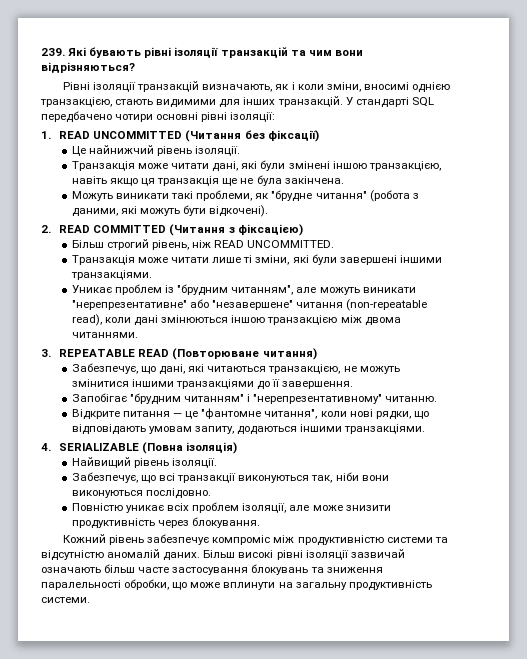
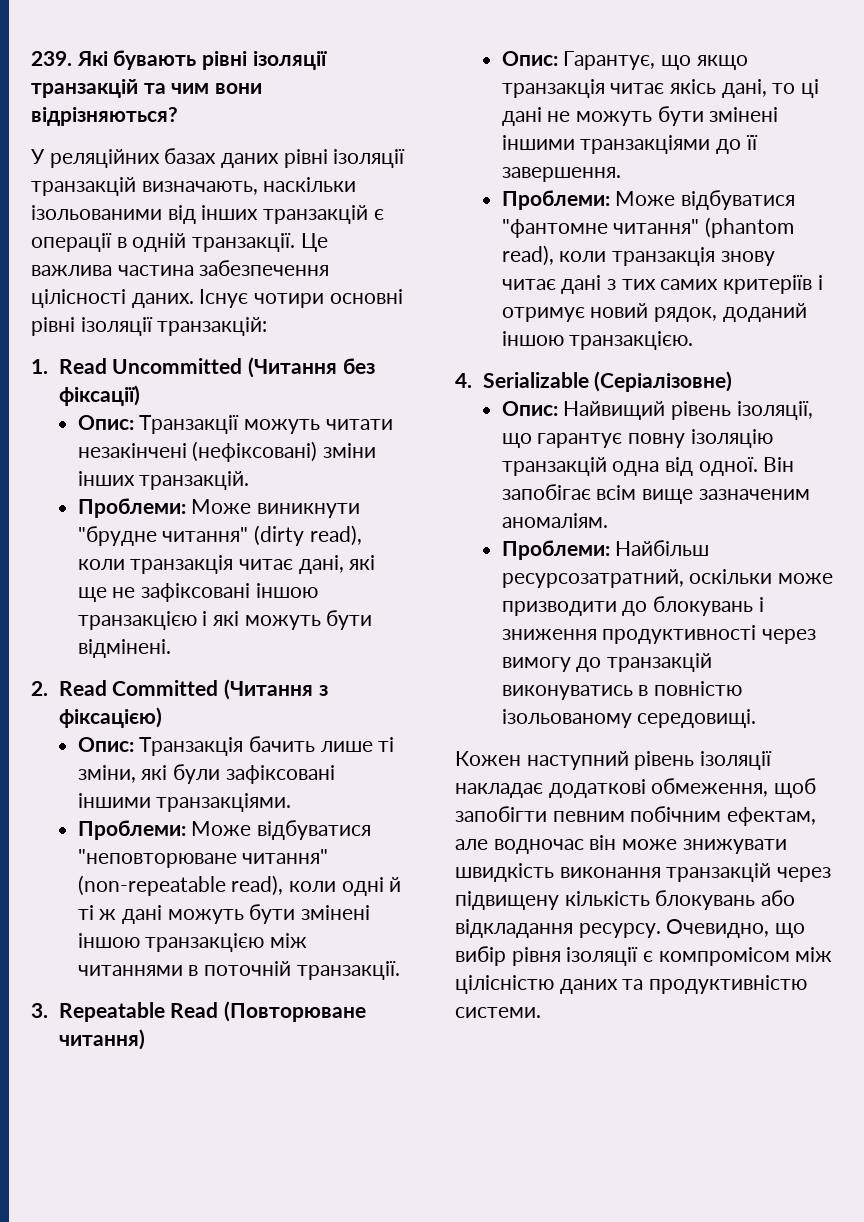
- Рівні ізоляції транзакцій визначають, як і коли зміни, вносимі однією транзакцією, стають видимими для інших транзакцій. У стандарті SQL передбачено чотири основні рівні ізоляції:
+ У реляційних базах даних рівні ізоляції транзакцій визначають, наскільки ізольованими від інших транзакцій є операції в одній транзакції. Це важлива частина забезпечення цілісності даних. Існує чотири основні рівні ізоляції транзакцій:
- 1. READ UNCOMMITTED (Читання без фіксації)
+ 1. Read Uncommitted (Читання без фіксації)
- Це найнижчий рівень ізоляції.
- Транзакція може читати дані, які були змінені іншою транзакцією, навіть якщо ця транзакція ще не була закінчена.
- Можуть виникати такі проблеми, як "брудне читання" (робота з даними, які можуть бути відкочені).
+ Опис: Транзакції можуть читати незакінчені (нефіксовані) зміни інших транзакцій.
+ Проблеми: Може виникнути "брудне читання" (dirty read), коли транзакція читає дані, які ще не зафіксовані іншою транзакцією і які можуть бути відмінені.
- 2. READ COMMITTED (Читання з фіксацією)
+ 2. Read Committed (Читання з фіксацією)
- Більш строгий рівень, ніж READ UNCOMMITTED.
- Транзакція може читати лише ті зміни, які були завершені іншими транзакціями.
- Уникає проблем із "брудним читанням", але можуть виникати "нерепрезентативне" або "незавершене" читання (non-repeatable read), коли дані змінюються іншою транзакцією між двома читаннями.
+ Опис: Транзакція бачить лише ті зміни, які були зафіксовані іншими транзакціями.
+ Проблеми: Може відбуватися "неповторюване читання" (non-repeatable read), коли одні й ті ж дані можуть бути змінені іншою транзакцією між читаннями в поточній транзакції.
- 3. REPEATABLE READ (Повторюване читання)
+ 3. Repeatable Read (Повторюване читання)
- Забезпечує, що дані, які читаються транзакцією, не можуть змінитися іншими транзакціями до її завершення.
+ Опис: Гарантує, що якщо транзакція читає якісь дані, то ці дані не можуть бути змінені іншими транзакціями до її завершення.
- Запобігає "брудним читанням" і "нерепрезентативному" читанню.
- Відкрите питання — це "фантомне читання", коли нові рядки, що відповідають умовам запиту, додаються іншими транзакціями.
- 4. SERIALIZABLE (Повна ізоляція)
- Найвищий рівень ізоляції.
- Забезпечує, що всі транзакції виконуються так, ніби вони виконуються послідовно.
- Повністю уникає всіх проблем ізоляції, але може знизити продуктивність через блокування.
- Кожний рівень забезпечує компроміс між продуктивністю системи та відсутністю аномалій даних. Більш високі рівні ізоляції зазвичай означають більш часте застосування блокувань та зниження паралельності обробки, що може вплинути на загальну продуктивність системи.
+ Проблеми: Може відбуватися "фантомне читання" (phantom read), коли транзакція знову читає дані з тих самих критеріїв і отримує новий рядок, доданий іншою транзакцією.
+ 4. Serializable (Серіалізовне)
+ Опис: Найвищий рівень ізоляції, що гарантує повну ізоляцію транзакцій одна від одної. Він запобігає всім вище зазначеним аномаліям.
+ Проблеми: Найбільш ресурсозатратний, оскільки може призводити до блокувань і зниження продуктивності через вимогу до транзакцій виконуватись в повністю ізольованому середовищі.
+ Кожен наступний рівень ізоляції накладає додаткові обмеження, щоб запобігти певним побічним ефектам, але водночас він може знижувати швидкість виконання транзакцій через підвищену кількість блокувань або відкладання ресурсу. Очевидно, що вибір рівня ізоляції є компромісом між цілісністю даних та продуктивністю системи.

